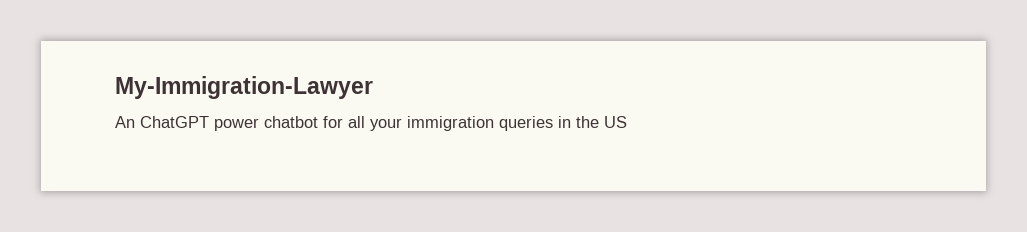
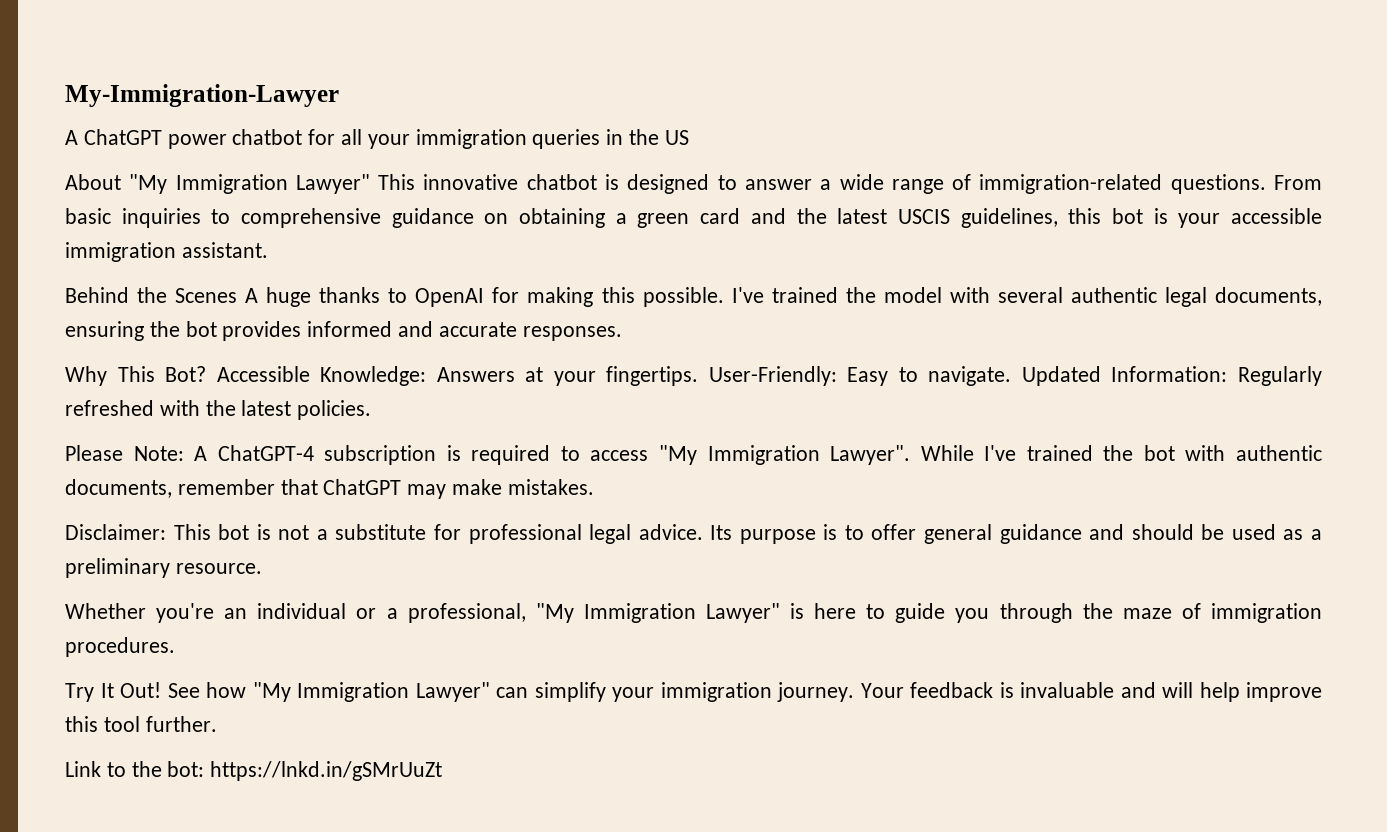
- An ChatGPT power chatbot for all your immigration queries in the US
+ A ChatGPT power chatbot for all your immigration queries in the US
+ About "My Immigration Lawyer" This innovative chatbot is designed to answer a wide range of immigration-related questions. From basic inquiries to comprehensive guidance on obtaining a green card and the latest USCIS guidelines, this bot is your accessible immigration assistant.
+ Behind the Scenes A huge thanks to OpenAI for making this possible. I've trained the model with several authentic legal documents, ensuring the bot provides informed and accurate responses.
+ Why This Bot? Accessible Knowledge: Answers at your fingertips. User-Friendly: Easy to navigate. Updated Information: Regularly refreshed with the latest policies.
+ Please Note: A ChatGPT-4 subscription is required to access "My Immigration Lawyer". While I've trained the bot with authentic documents, remember that ChatGPT may make mistakes.
+ Disclaimer: This bot is not a substitute for professional legal advice. Its purpose is to offer general guidance and should be used as a preliminary resource.
+ Whether you're an individual or a professional, "My Immigration Lawyer" is here to guide you through the maze of immigration procedures.
+ Try It Out! See how "My Immigration Lawyer" can simplify your immigration journey. Your feedback is invaluable and will help improve this tool further.
+ Link to the bot: https://lnkd.in/gSMrUuZt

